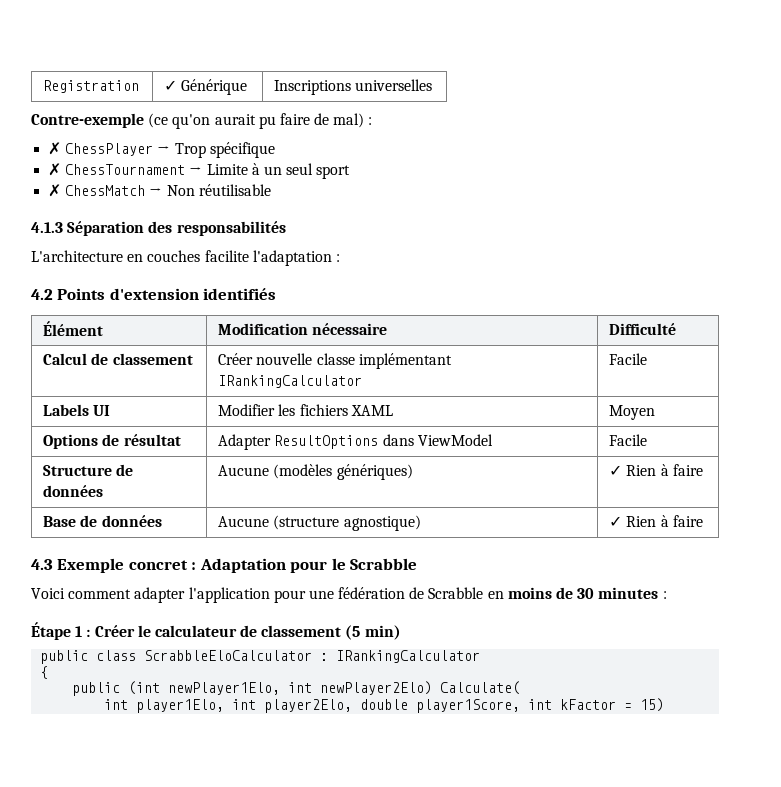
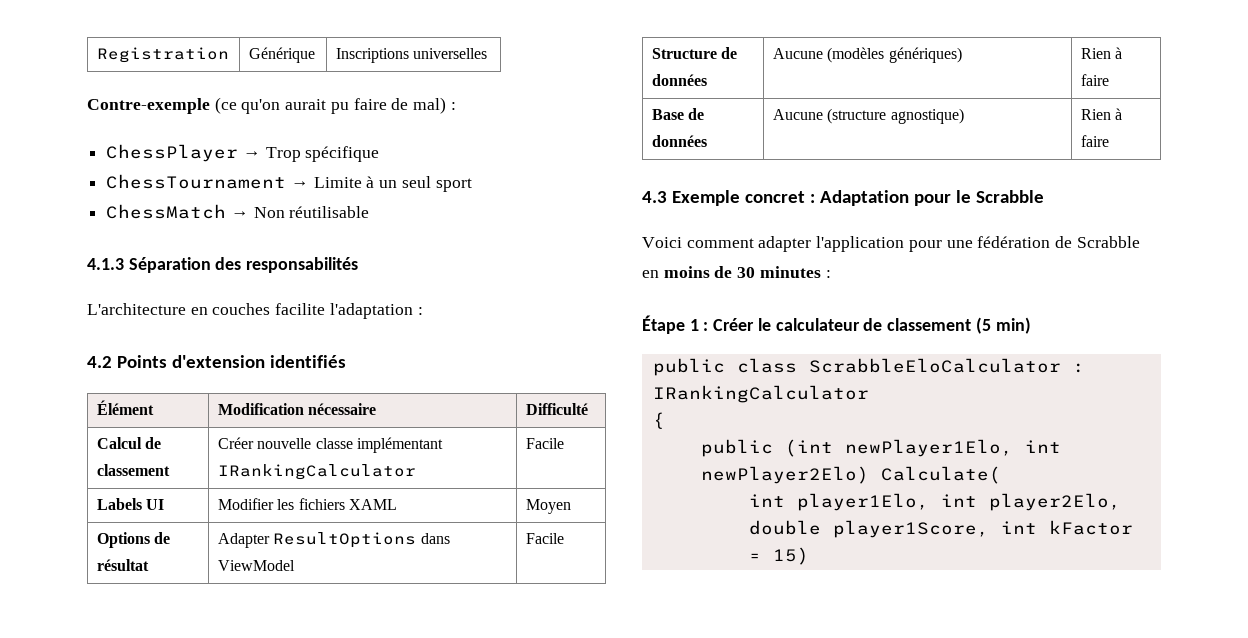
- Registration | ✓ Générique | Inscriptions universelles
+ Registration | Générique | Inscriptions universelles
- ✗ ChessPlayer → Trop spécifique
+ ChessPlayer → Trop spécifique
- ✗ ChessTournament → Limite à un seul sport
+ ChessTournament → Limite à un seul sport
- ✗ ChessMatch → Non réutilisable
+ ChessMatch → Non réutilisable
- Structure de données | Aucune (modèles génériques) | ✓ Rien à faire
+ Structure de données | Aucune (modèles génériques) | Rien à faire
- Base de données | Aucune (structure agnostique) | ✓ Rien à faire
+ Base de données | Aucune (structure agnostique) | Rien à faire

